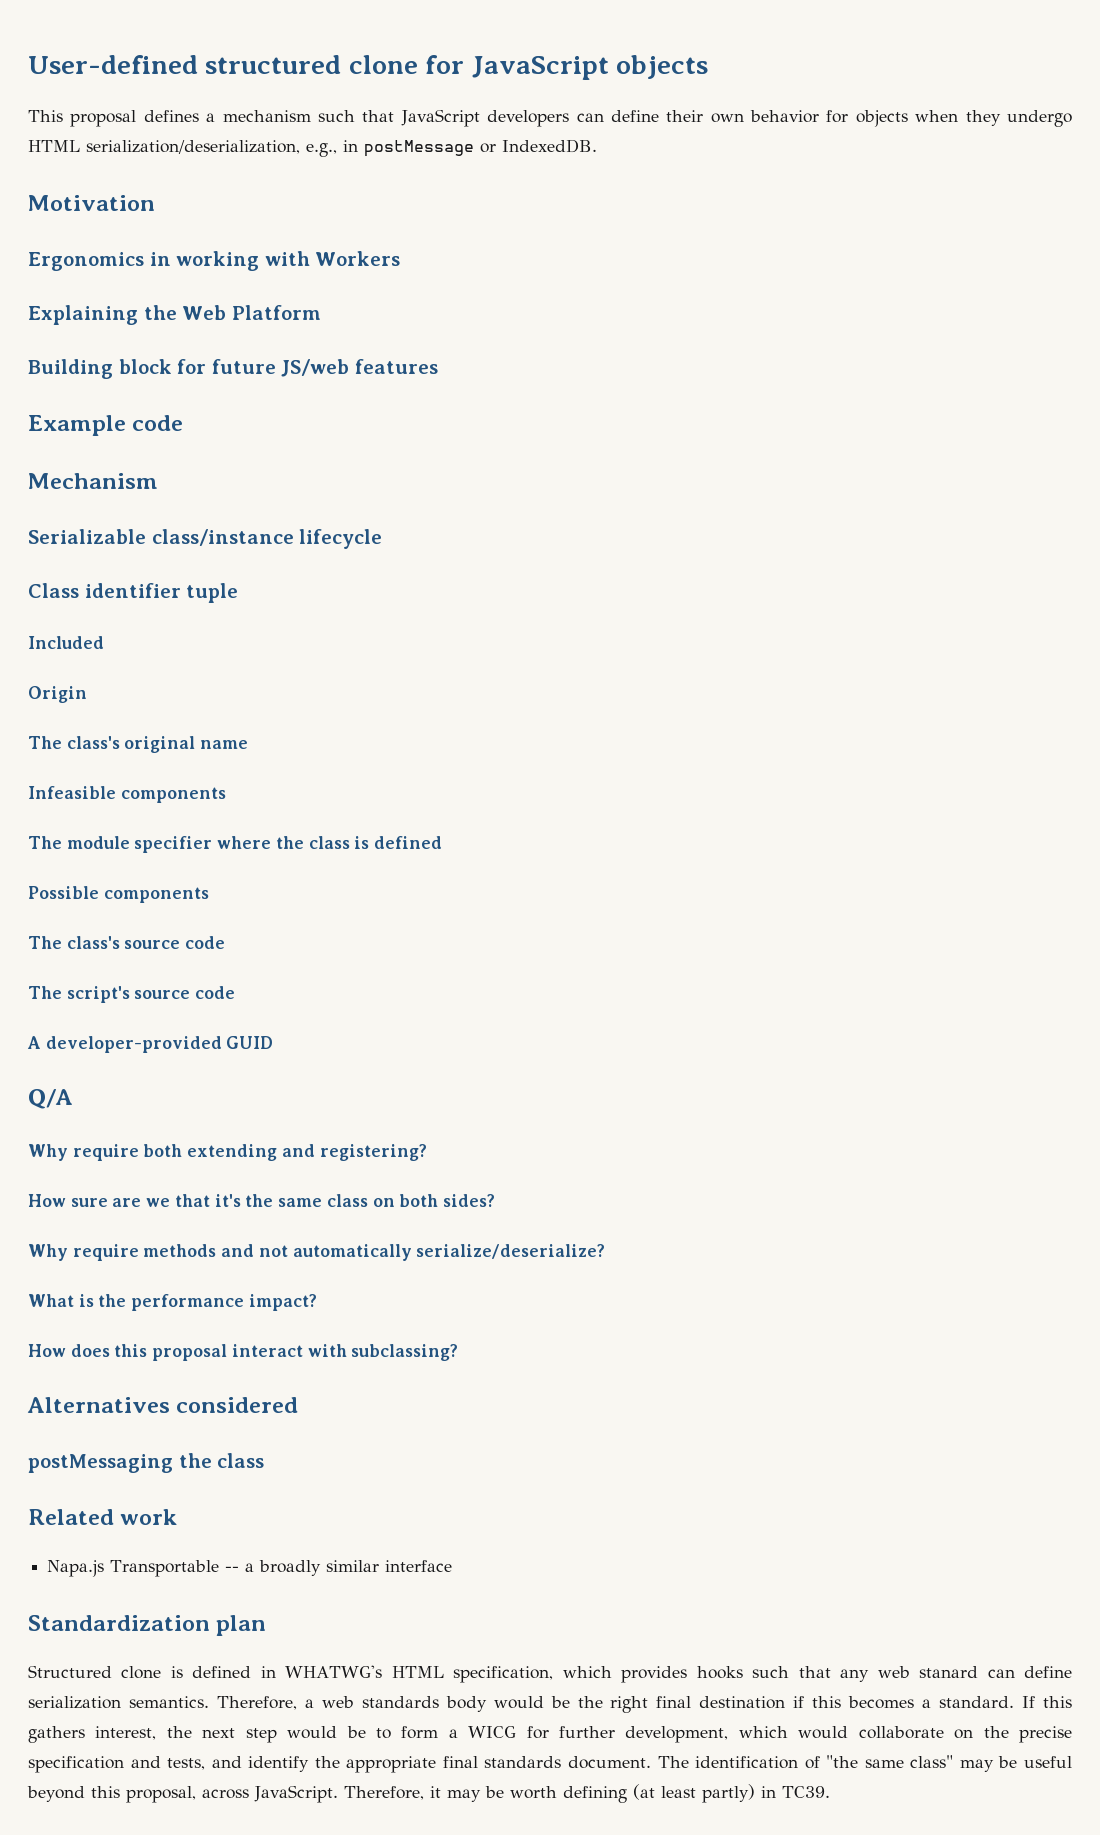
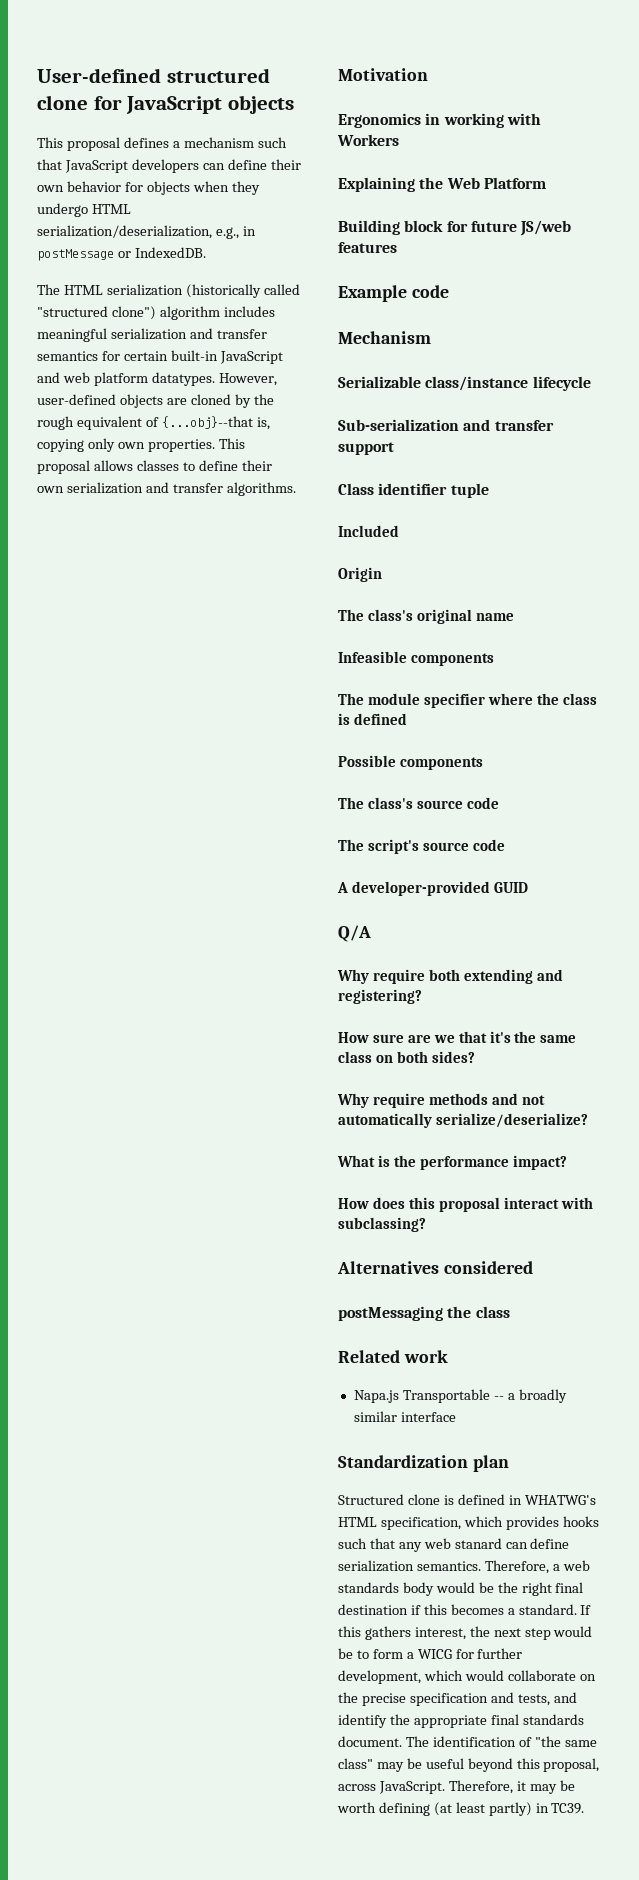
+ The HTML serialization (historically called "structured clone") algorithm includes meaningful serialization and transfer semantics for certain built-in JavaScript and web platform datatypes. However, user-defined objects are cloned by the rough equivalent of {...obj}--that is, copying only own properties. This proposal allows classes to define their own serialization and transfer algorithms.
+ Sub-serialization and transfer support

